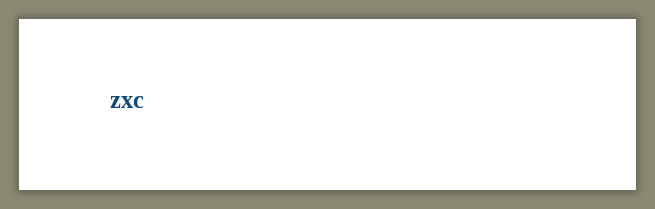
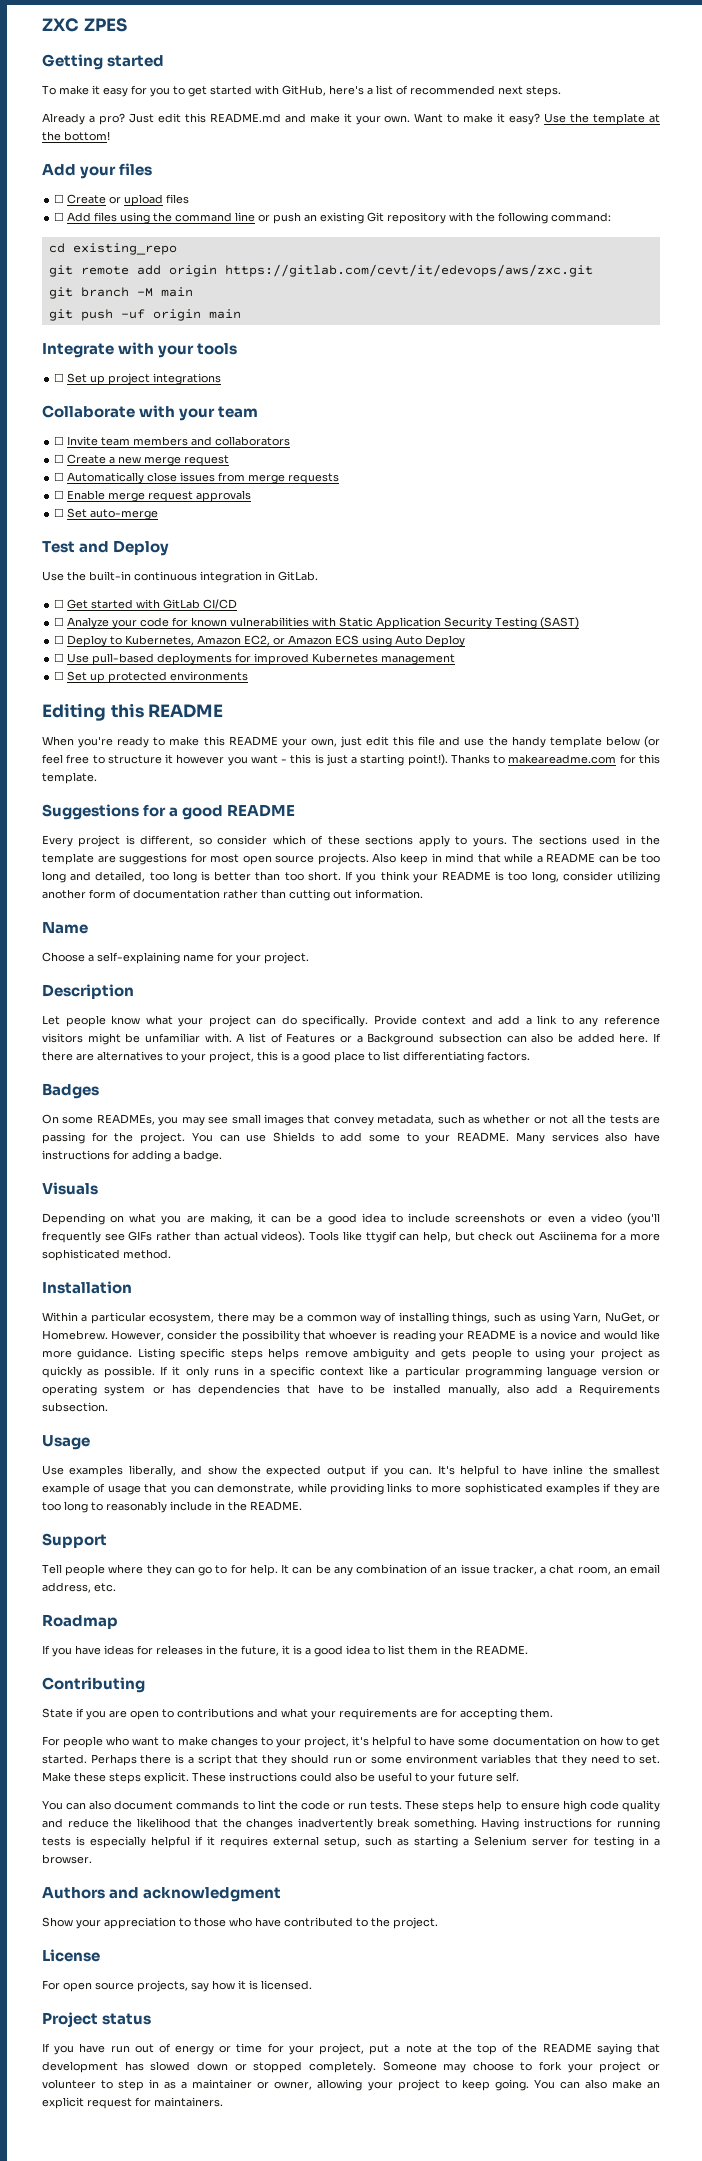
- zxc
+ ZXC ZPES
+ Getting started
+ To make it easy for you to get started with GitHub, here's a list of recommended next steps.
+ Already a pro? Just edit this README.md and make it your own. Want to make it easy? Use the template at the bottom!
+ Add your files
+ ☐ Create or upload files
+ ☐ Add files using the command line or push an existing Git repository with the following command:
+ cd existing_repo
+ git remote add origin https://gitlab.com/cevt/it/edevops/aws/zxc.git
+ git branch -M main
+ git push -uf origin main
+ Integrate with your tools
+ ☐ Set up project integrations
+ Collaborate with your team
+ ☐ Invite team members and collaborators
+ ☐ Create a new merge request
+ ☐ Automatically close issues from merge requests
+ ☐ Enable merge request approvals
+ ☐ Set auto-merge
+ Test and Deploy
+ Use the built-in continuous integration in GitLab.
+ ☐ Get started with GitLab CI/CD
+ ☐ Analyze your code for known vulnerabilities with Static Application Security Testing (SAST)
+ ☐ Deploy to Kubernetes, Amazon EC2, or Amazon ECS using Auto Deploy
+ ☐ Use pull-based deployments for improved Kubernetes management
+ ☐ Set up protected environments
+ Editing this README
+ When you're ready to make this README your own, just edit this file and use the handy template below (or feel free to structure it however you want - this is just a starting point!). Thanks to makeareadme.com for this template.
+ Suggestions for a good README
+ Every project is different, so consider which of these sections apply to yours. The sections used in the template are suggestions for most open source projects. Also keep in mind that while a README can be too long and detailed, too long is better than too short. If you think your README is too long, consider utilizing another form of documentation rather than cutting out information.
+ Name
+ Choose a self-explaining name for your project.
+ Description
+ Let people know what your project can do specifically. Provide context and add a link to any reference visitors might be unfamiliar with. A list of Features or a Background subsection can also be added here. If there are alternatives to your project, this is a good place to list differentiating factors.
+ Badges
+ On some READMEs, you may see small images that convey metadata, such as whether or not all the tests are passing for the project. You can use Shields to add some to your README. Many services also have instructions for adding a badge.
+ Visuals
+ Depending on what you are making, it can be a good idea to include screenshots or even a video (you'll frequently see GIFs rather than actual videos). Tools like ttygif can help, but check out Asciinema for a more sophisticated method.
+ Installation
+ Within a particular ecosystem, there may be a common way of installing things, such as using Yarn, NuGet, or Homebrew. However, consider the possibility that whoever is reading your README is a novice and would like more guidance. Listing specific steps helps remove ambiguity and gets people to using your project as quickly as possible. If it only runs in a specific context like a particular programming language version or operating system or has dependencies that have to be installed manually, also add a Requirements subsection.
+ Usage
+ Use examples liberally, and show the expected output if you can. It's helpful to have inline the smallest example of usage that you can demonstrate, while providing links to more sophisticated examples if they are too long to reasonably include in the README.
+ Support
+ Tell people where they can go to for help. It can be any combination of an issue tracker, a chat room, an email address, etc.
+ Roadmap
+ If you have ideas for releases in the future, it is a good idea to list them in the README.
+ Contributing
+ State if you are open to contributions and what your requirements are for accepting them.
+ For people who want to make changes to your project, it's helpful to have some documentation on how to get started. Perhaps there is a script that they should run or some environment variables that they need to set. Make these steps explicit. These instructions could also be useful to your future self.
+ You can also document commands to lint the code or run tests. These steps help to ensure high code quality and reduce the likelihood that the changes inadvertently break something. Having instructions for running tests is especially helpful if it requires external setup, such as starting a Selenium server for testing in a browser.
+ Authors and acknowledgment
+ Show your appreciation to those who have contributed to the project.
+ License
+ For open source projects, say how it is licensed.
+ Project status
+ If you have run out of energy or time for your project, put a note at the top of the README saying that development has slowed down or stopped completely. Someone may choose to fork your project or volunteer to step in as a maintainer or owner, allowing your project to keep going. You can also make an explicit request for maintainers.

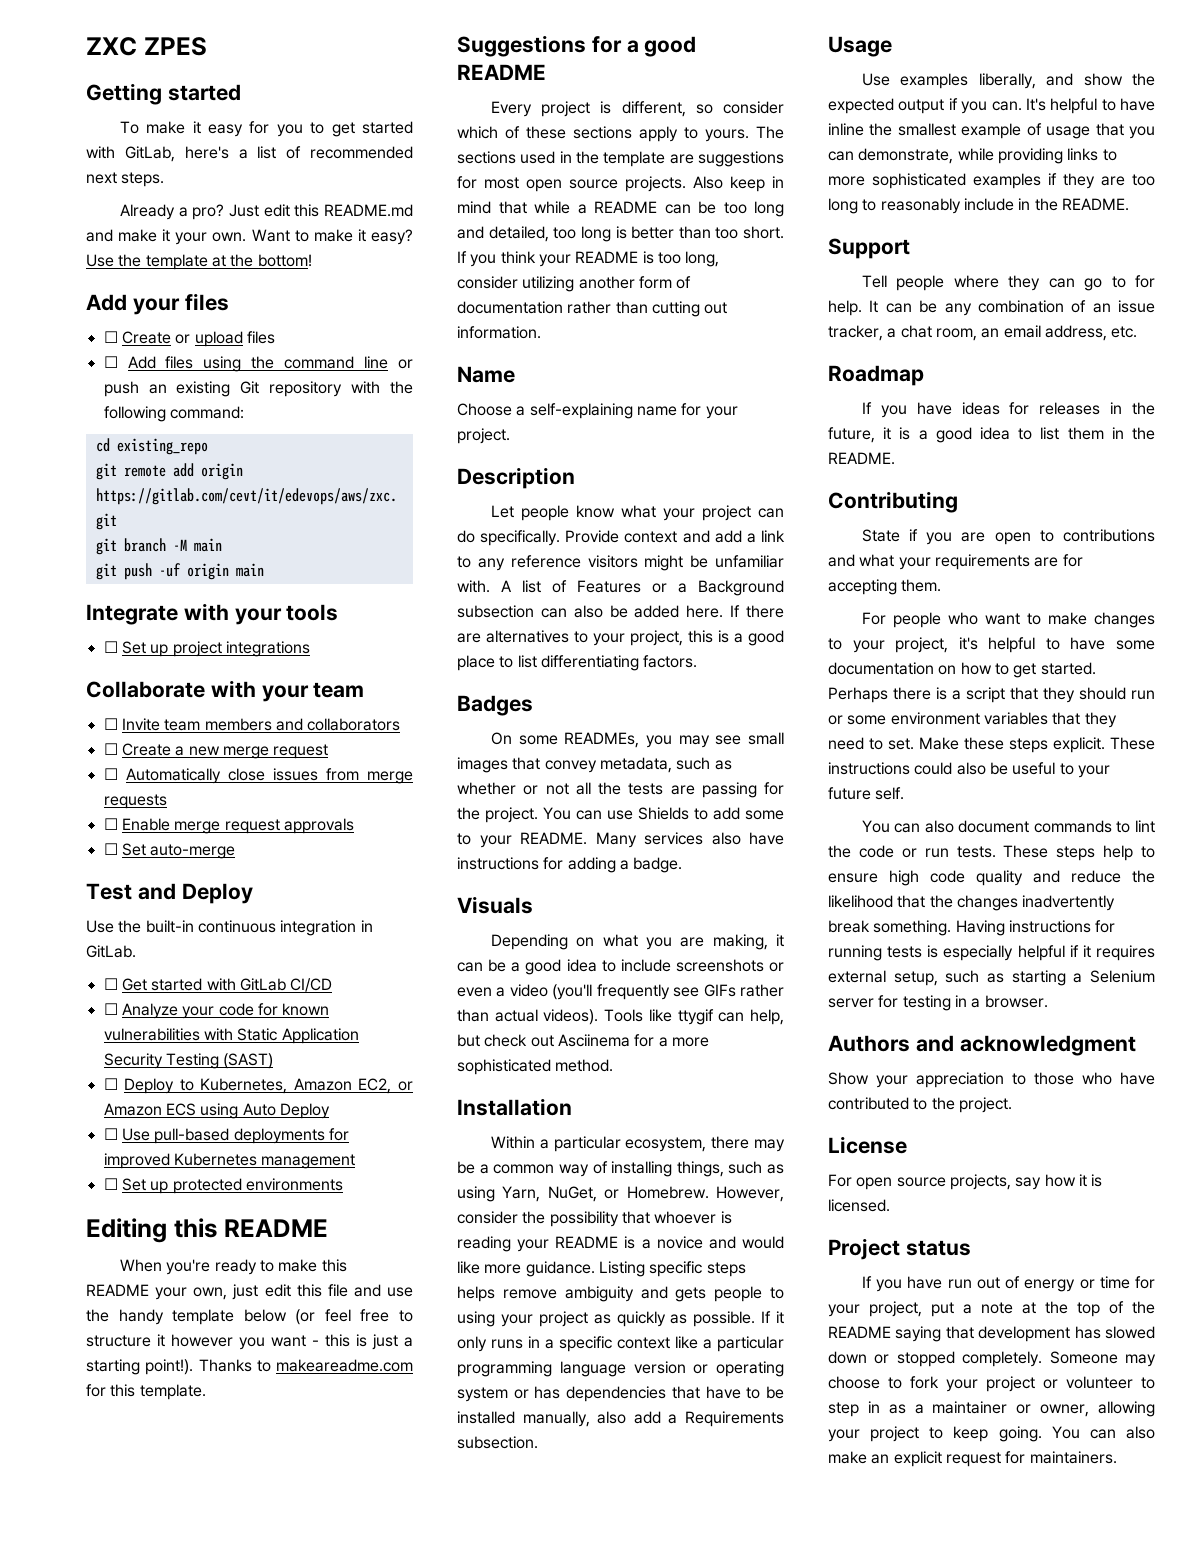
- To make it easy for you to get started with GitHub, here's a list of recommended next steps.
+ To make it easy for you to get started with GitLab, here's a list of recommended next steps.

